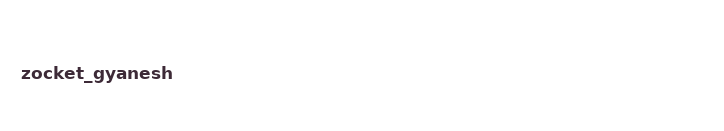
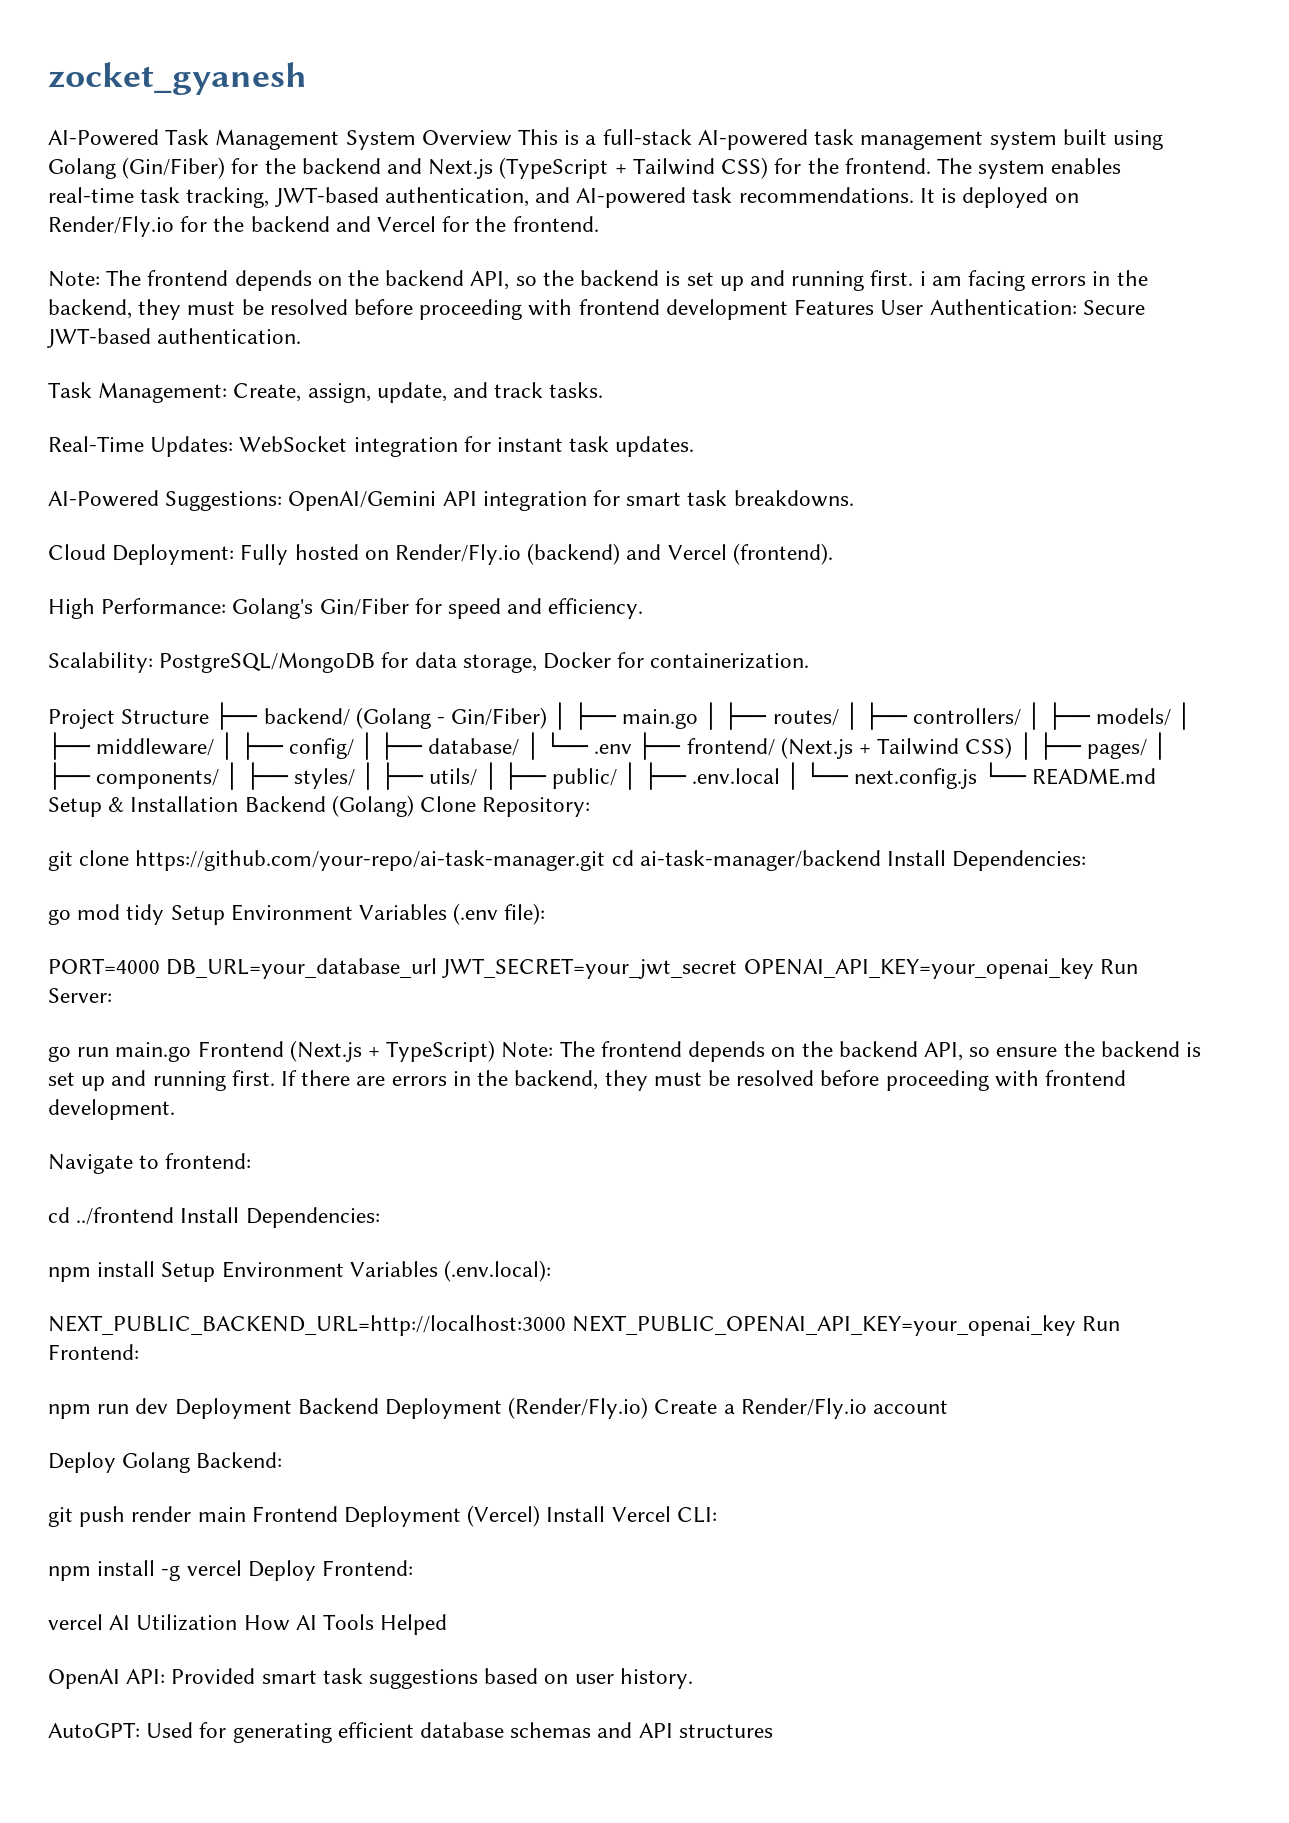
+ AI-Powered Task Management System Overview This is a full-stack AI-powered task management system built using Golang (Gin/Fiber) for the backend and Next.js (TypeScript + Tailwind CSS) for the frontend. The system enables real-time task tracking, JWT-based authentication, and AI-powered task recommendations. It is deployed on Render/Fly.io for the backend and Vercel for the frontend.
+ Note: The frontend depends on the backend API, so the backend is set up and running first. i am facing errors in the backend, they must be resolved before proceeding with frontend development Features User Authentication: Secure JWT-based authentication.
+ Task Management: Create, assign, update, and track tasks.
+ Real-Time Updates: WebSocket integration for instant task updates.
+ AI-Powered Suggestions: OpenAI/Gemini API integration for smart task breakdowns.
+ Cloud Deployment: Fully hosted on Render/Fly.io (backend) and Vercel (frontend).
+ High Performance: Golang's Gin/Fiber for speed and efficiency.
+ Scalability: PostgreSQL/MongoDB for data storage, Docker for containerization.
+ Project Structure ├── backend/ (Golang - Gin/Fiber) │ ├── main.go │ ├── routes/ │ ├── controllers/ │ ├── models/ │ ├── middleware/ │ ├── config/ │ ├── database/ │ └── .env ├── frontend/ (Next.js + Tailwind CSS) │ ├── pages/ │ ├── components/ │ ├── styles/ │ ├── utils/ │ ├── public/ │ ├── .env.local │ └── next.config.js └── README.md Setup & Installation Backend (Golang) Clone Repository:
+ git clone https://github.com/your-repo/ai-task-manager.git cd ai-task-manager/backend Install Dependencies:
+ go mod tidy Setup Environment Variables (.env file):
+ PORT=4000 DB_URL=your_database_url JWT_SECRET=your_jwt_secret OPENAI_API_KEY=your_openai_key Run Server:
+ go run main.go Frontend (Next.js + TypeScript) Note: The frontend depends on the backend API, so ensure the backend is set up and running first. If there are errors in the backend, they must be resolved before proceeding with frontend development.
+ Navigate to frontend:
+ cd ../frontend Install Dependencies:
+ npm install Setup Environment Variables (.env.local):
+ NEXT_PUBLIC_BACKEND_URL=http://localhost:3000 NEXT_PUBLIC_OPENAI_API_KEY=your_openai_key Run Frontend:
+ npm run dev Deployment Backend Deployment (Render/Fly.io) Create a Render/Fly.io account
+ Deploy Golang Backend:
+ git push render main Frontend Deployment (Vercel) Install Vercel CLI:
+ npm install -g vercel Deploy Frontend:
+ vercel AI Utilization How AI Tools Helped
+ OpenAI API: Provided smart task suggestions based on user history.
+ AutoGPT: Used for generating efficient database schemas and API structures

